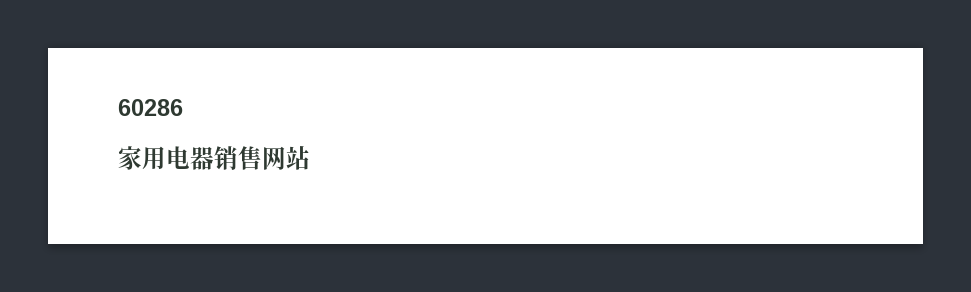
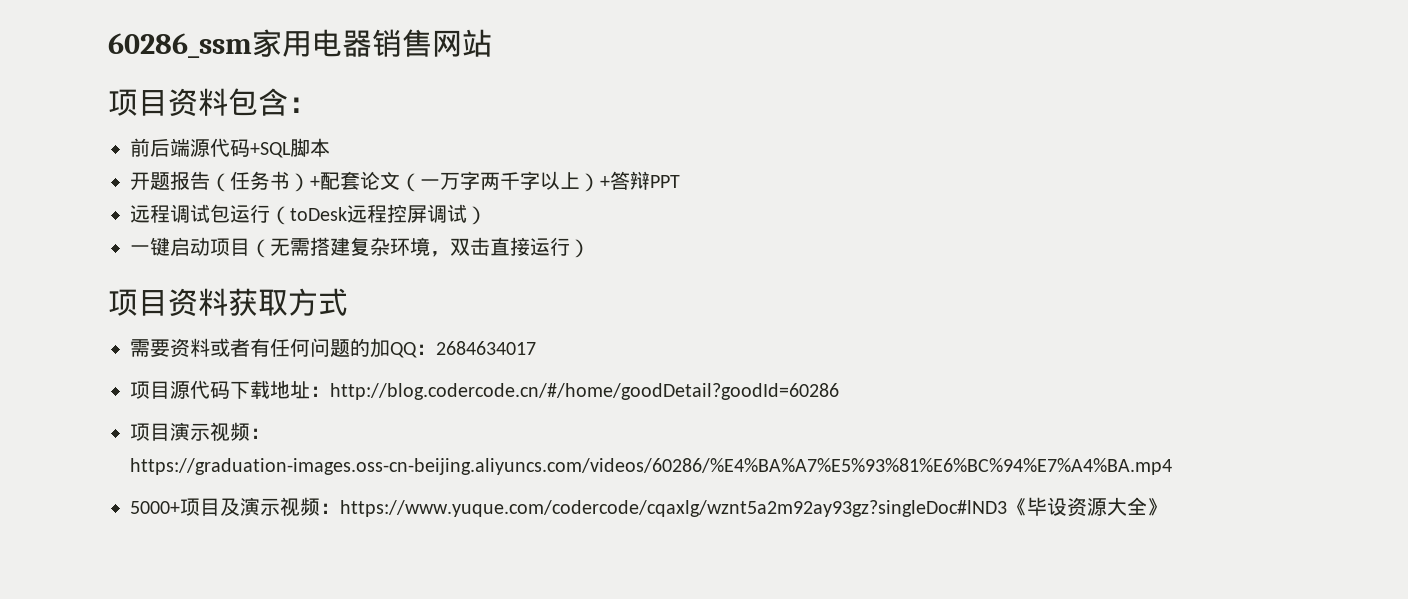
- 60286
- 家用电器销售网站
+ 60286_ssm家用电器销售网站
+ 项目资料包含：
+ 前后端源代码+SQL脚本
+ 开题报告（任务书）+配套论文（一万字两千字以上）+答辩PPT
+ 远程调试包运行（toDesk远程控屏调试）
+ 一键启动项目（无需搭建复杂环境，双击直接运行）
+ 项目资料获取方式
+ 需要资料或者有任何问题的加QQ：2684634017
+ 项目源代码下载地址：http://blog.codercode.cn/#/home/goodDetail?goodId=60286
+ 项目演示视频：https://graduation-images.oss-cn-beijing.aliyuncs.com/videos/60286/%E4%BA%A7%E5%93%81%E6%BC%94%E7%A4%BA.mp4
+ 5000+项目及演示视频：https://www.yuque.com/codercode/cqaxlg/wznt5a2m92ay93gz?singleDoc#lND3《毕设资源大全》

